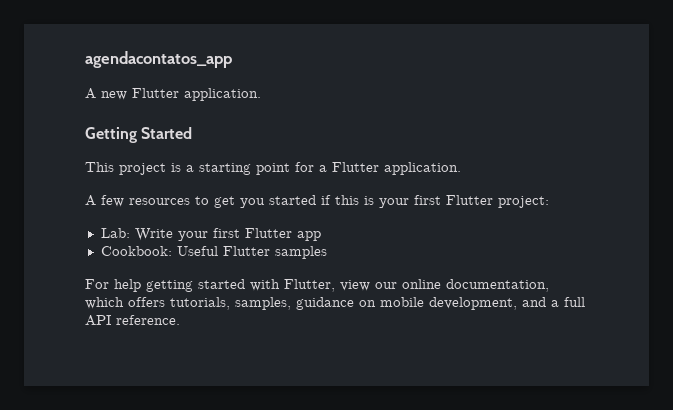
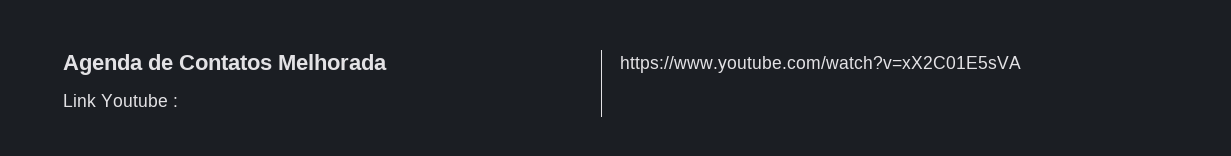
- agendacontatos_app
- A new Flutter application.
- Getting Started
- This project is a starting point for a Flutter application.
- A few resources to get you started if this is your first Flutter project:
- Lab: Write your first Flutter app
- Cookbook: Useful Flutter samples
- For help getting started with Flutter, view our online documentation, which offers tutorials, samples, guidance on mobile development, and a full API reference.
+ Agenda de Contatos Melhorada
+ Link Youtube : https://www.youtube.com/watch?v=xX2C01E5sVA

